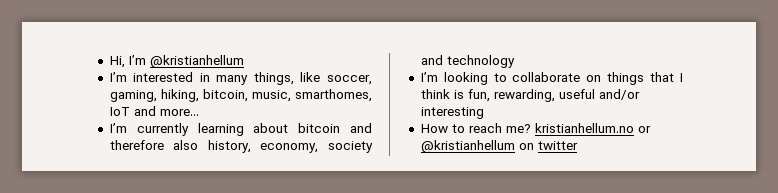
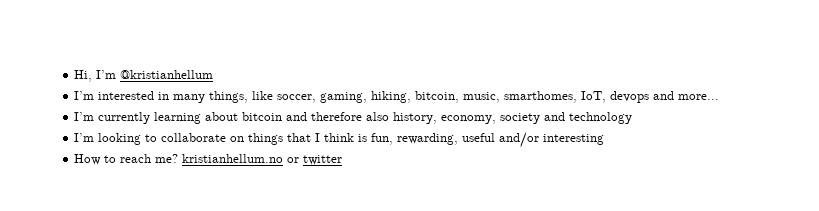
- I’m interested in many things, like soccer, gaming, hiking, bitcoin, music, smarthomes, IoT and more...
+ I’m interested in many things, like soccer, gaming, hiking, bitcoin, music, smarthomes, IoT, devops and more...
- How to reach me? kristianhellum.no or @kristianhellum on twitter
+ How to reach me? kristianhellum.no or twitter

